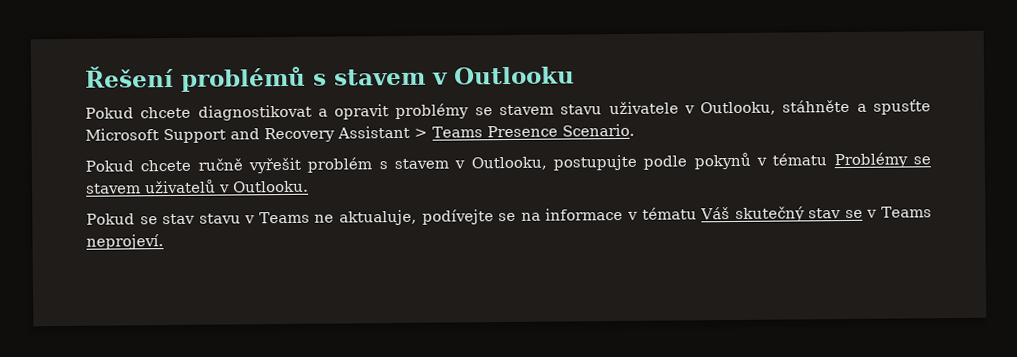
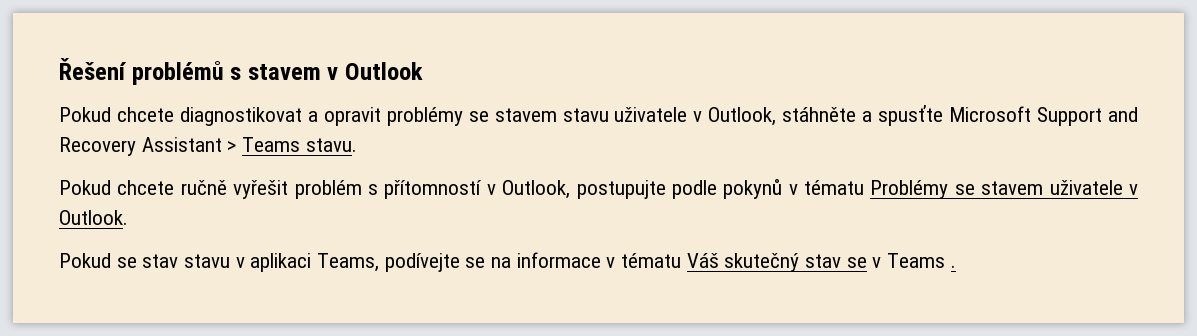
- Řešení problémů s stavem v Outlooku
+ Řešení problémů s stavem v Outlook
- Pokud chcete diagnostikovat a opravit problémy se stavem stavu uživatele v Outlooku, stáhněte a spusťte Microsoft Support and Recovery Assistant > Teams Presence Scenario.
+ Pokud chcete diagnostikovat a opravit problémy se stavem stavu uživatele v Outlook, stáhněte a spusťte Microsoft Support and Recovery Assistant > Teams stavu.
- Pokud chcete ručně vyřešit problém s stavem v Outlooku, postupujte podle pokynů v tématu Problémy se stavem uživatelů v Outlooku.
+ Pokud chcete ručně vyřešit problém s přítomností v Outlook, postupujte podle pokynů v tématu Problémy se stavem uživatele v Outlook.
- Pokud se stav stavu v Teams ne aktualuje, podívejte se na informace v tématu Váš skutečný stav se v Teams neprojeví.
+ Pokud se stav stavu v aplikaci Teams, podívejte se na informace v tématu Váš skutečný stav se v Teams .

